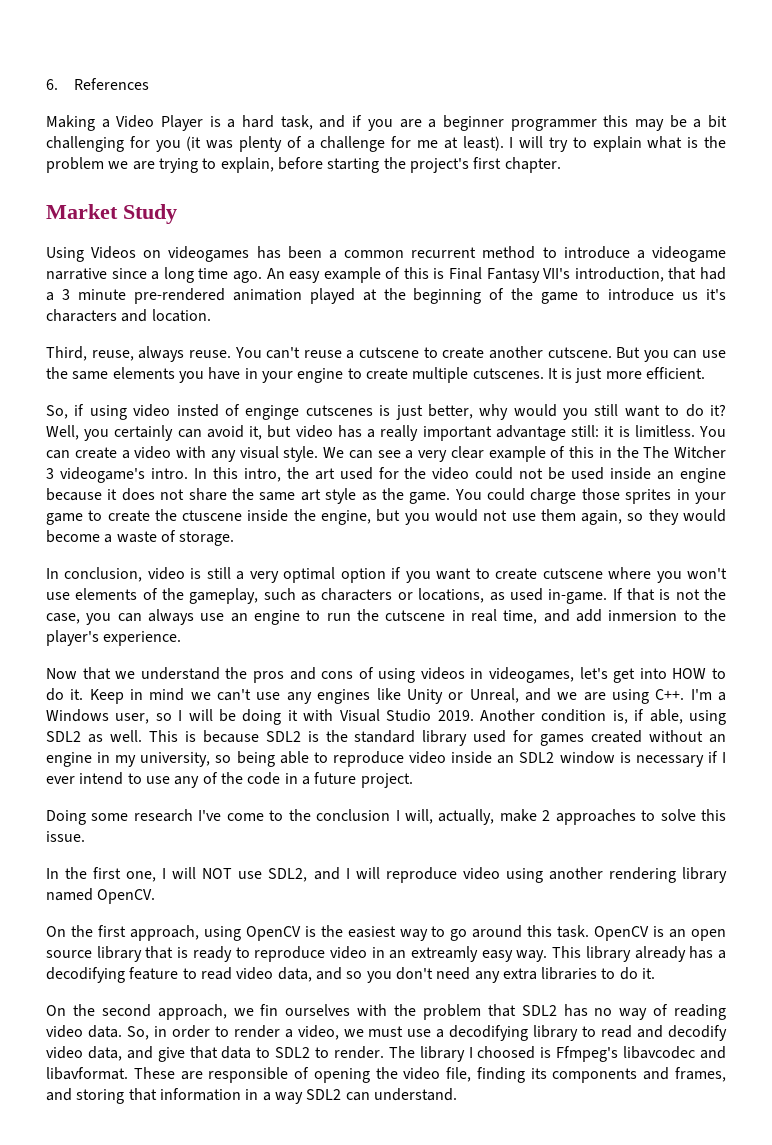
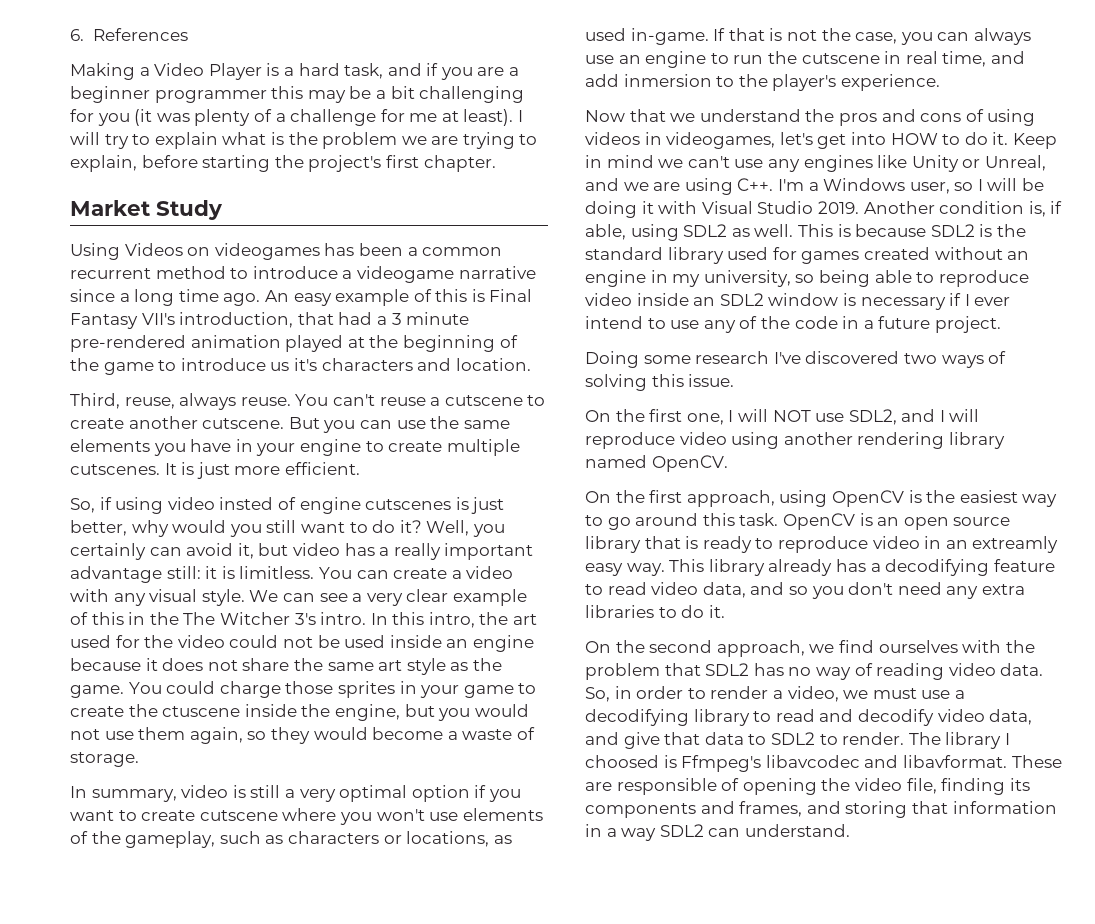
- So, if using video insted of enginge cutscenes is just better, why would you still want to do it?
+ So, if using video insted of engine cutscenes is just better, why would you still want to do it?
- We can see a very clear example of this in the The Witcher 3 videogame's intro.
+ We can see a very clear example of this in the The Witcher 3's intro.
- In conclusion, video is still a very optimal option if you want to create cutscene where you won't use elements of the gameplay, such as characters or locations, as used in-game.
+ In summary, video is still a very optimal option if you want to create cutscene where you won't use elements of the gameplay, such as characters or locations, as used in-game.
- Doing some research I've come to the conclusion I will, actually, make 2 approaches to solve this issue.
+ Doing some research I've discovered two ways of solving this issue.
- In the first one, I will NOT use SDL2, and I will reproduce video using another rendering library named OpenCV.
+ On the first one, I will NOT use SDL2, and I will reproduce video using another rendering library named OpenCV.
- On the second approach, we fin ourselves with the problem that SDL2 has no way of reading video data.
+ On the second approach, we find ourselves with the problem that SDL2 has no way of reading video data.

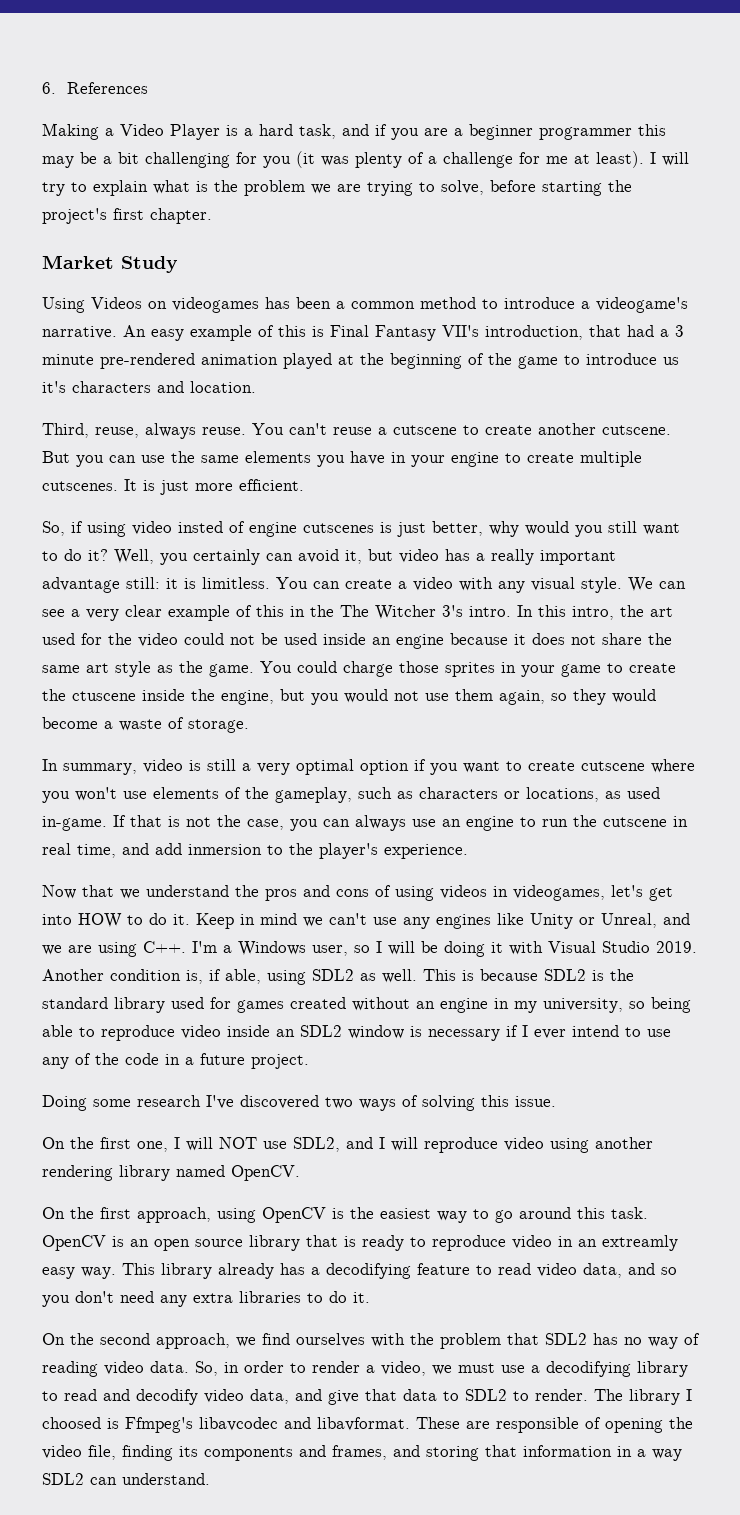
- I will try to explain what is the problem we are trying to explain, before starting the project's first chapter.
+ I will try to explain what is the problem we are trying to solve, before starting the project's first chapter.
- Using Videos on videogames has been a common recurrent method to introduce a videogame narrative since a long time ago.
+ Using Videos on videogames has been a common method to introduce a videogame's narrative.

